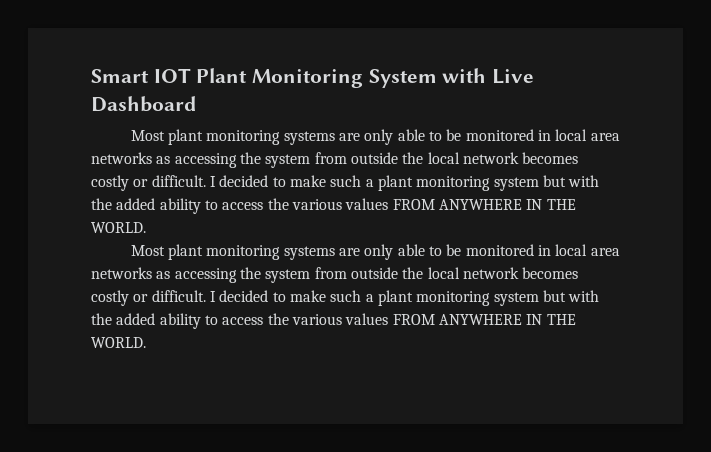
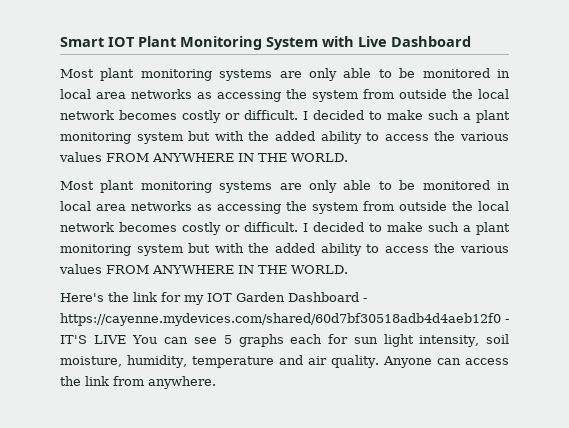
+ Here's the link for my IOT Garden Dashboard - https://cayenne.mydevices.com/shared/60d7bf30518adb4d4aeb12f0 - IT'S LIVE You can see 5 graphs each for sun light intensity, soil moisture, humidity, temperature and air quality. Anyone can access the link from anywhere.

